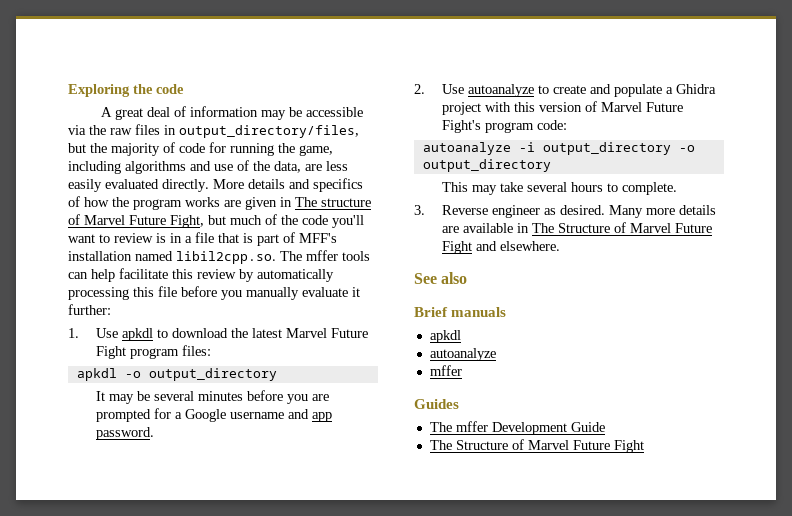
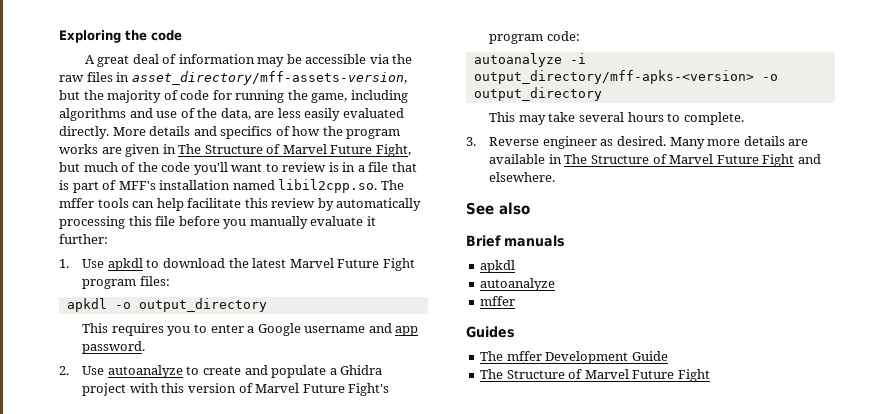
- A great deal of information may be accessible via the raw files in output_directory/files, but the majority of code for running the game, including algorithms and use of the data, are less easily evaluated directly.
+ A great deal of information may be accessible via the raw files in asset_directory/mff-assets-version, but the majority of code for running the game, including algorithms and use of the data, are less easily evaluated directly.
- More details and specifics of how the program works are given in The structure of Marvel Future Fight, but much of the code you'll want to review is in a file that is part of MFF's installation named libil2cpp.so. The mffer tools can help facilitate this review by automatically processing this file before you manually evaluate it further:
+ More details and specifics of how the program works are given in The Structure of Marvel Future Fight, but much of the code you'll want to review is in a file that is part of MFF's installation named libil2cpp.so. The mffer tools can help facilitate this review by automatically processing this file before you manually evaluate it further:
- It may be several minutes before you are prompted for a Google username and app password.
+ This requires you to enter a Google username and app password.
- autoanalyze -i output_directory -o output_directory
+ autoanalyze -i output_directory/mff-apks-<version> -o output_directory

